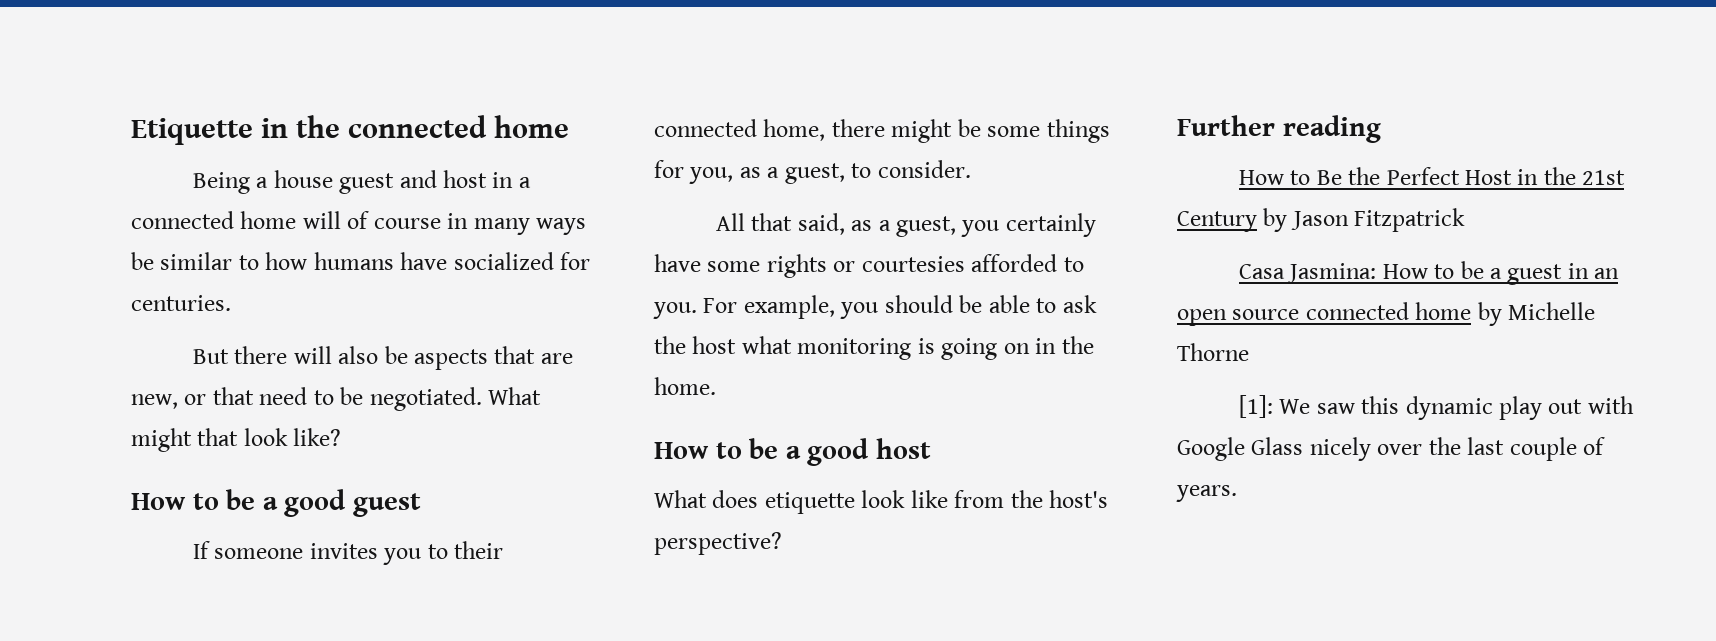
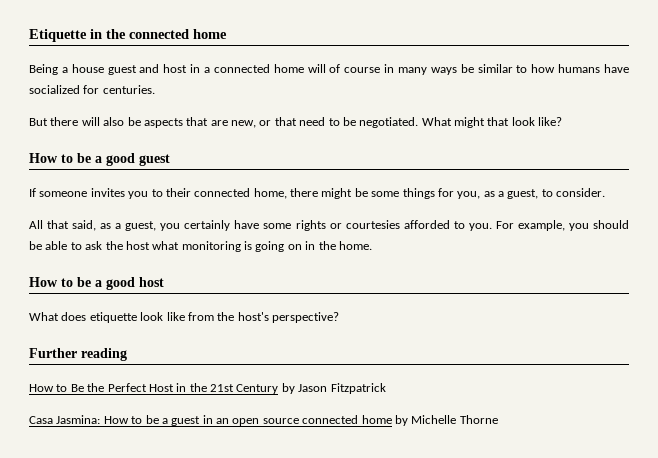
- [1]: We saw this dynamic play out with Google Glass nicely over the last couple of years.

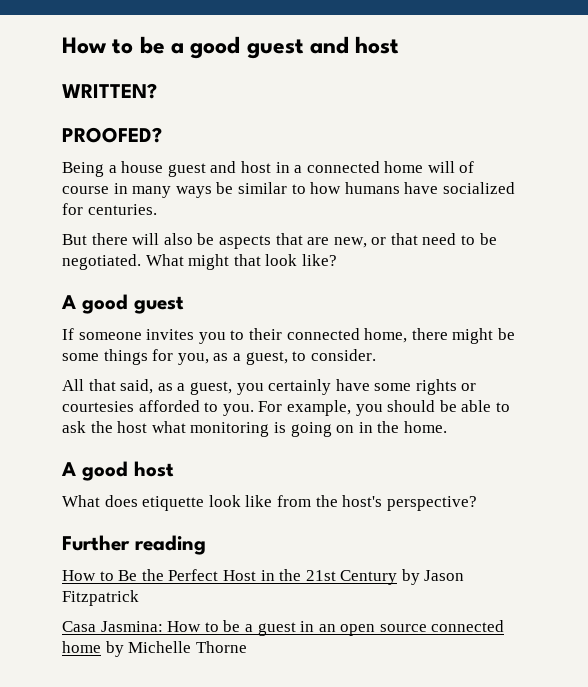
- Etiquette in the connected home
+ How to be a good guest and host
+ WRITTEN?
+ PROOFED?
- How to be a good guest
+ A good guest
- How to be a good host
+ A good host

